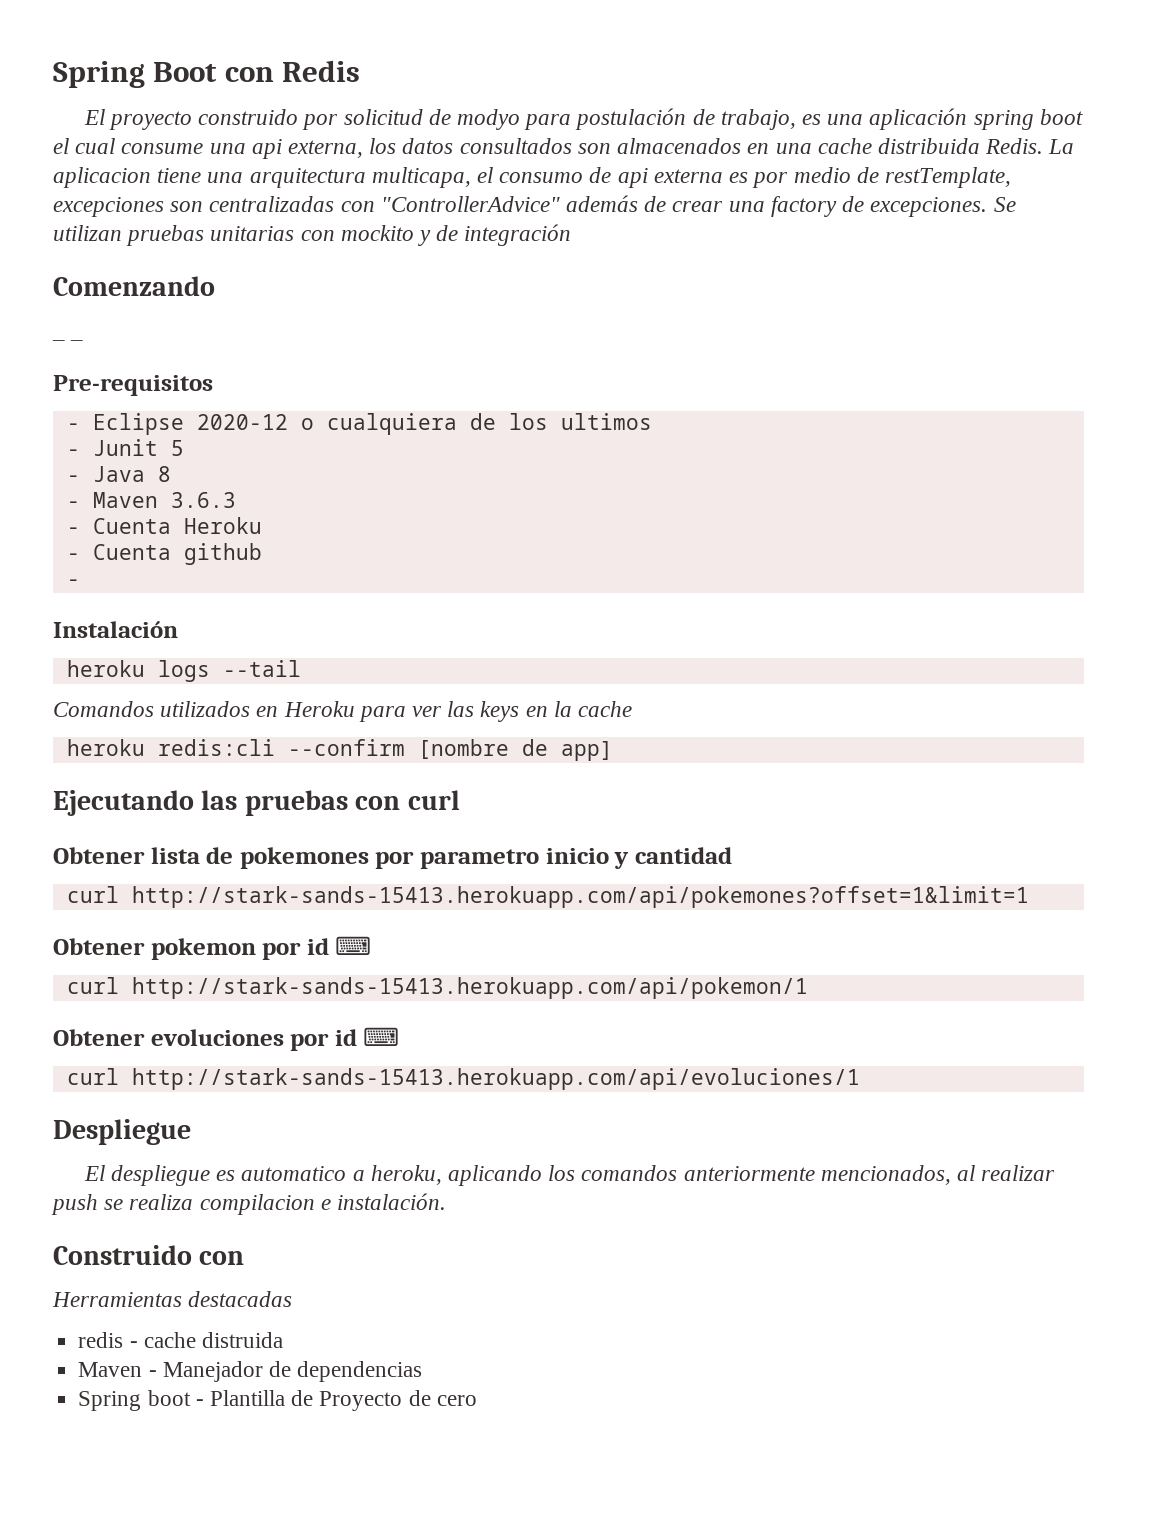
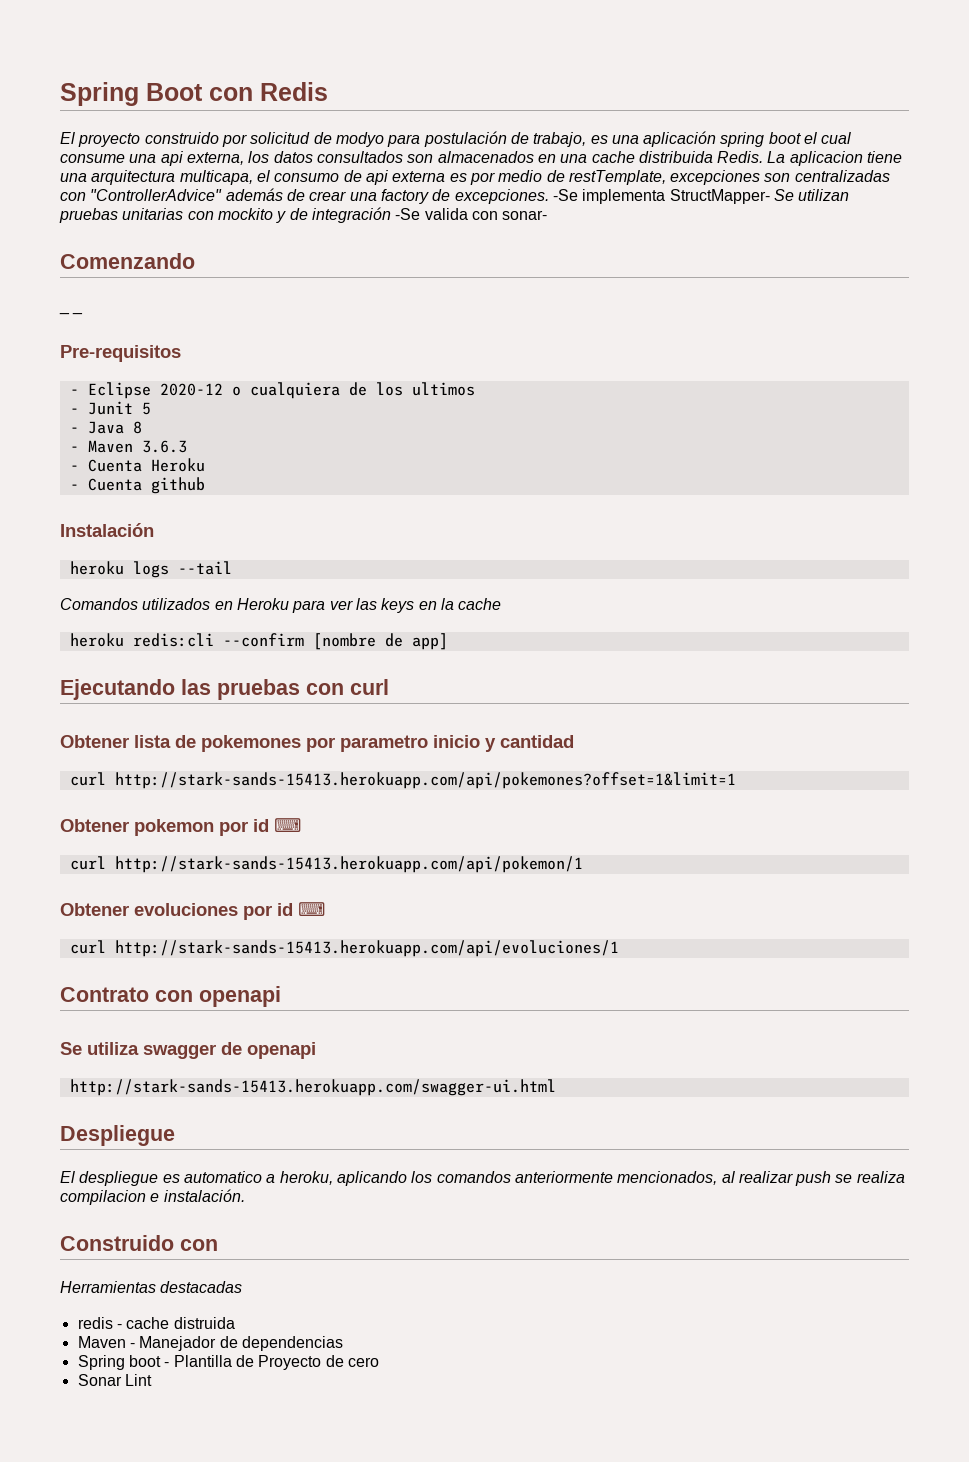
- Se utilizan pruebas unitarias con mockito y de integración
+ -Se implementa StructMapper- Se utilizan pruebas unitarias con mockito y de integración -Se valida con sonar-
  - Cuenta github
- -
+ Contrato con openapi
+ Se utiliza swagger de openapi
+ http://stark-sands-15413.herokuapp.com/swagger-ui.html
+ Sonar Lint

